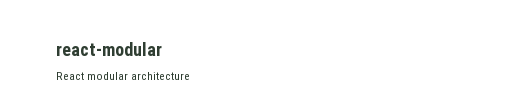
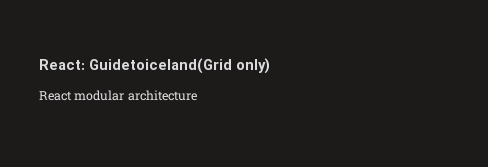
- react-modular
+ React: Guidetoiceland(Grid only)

